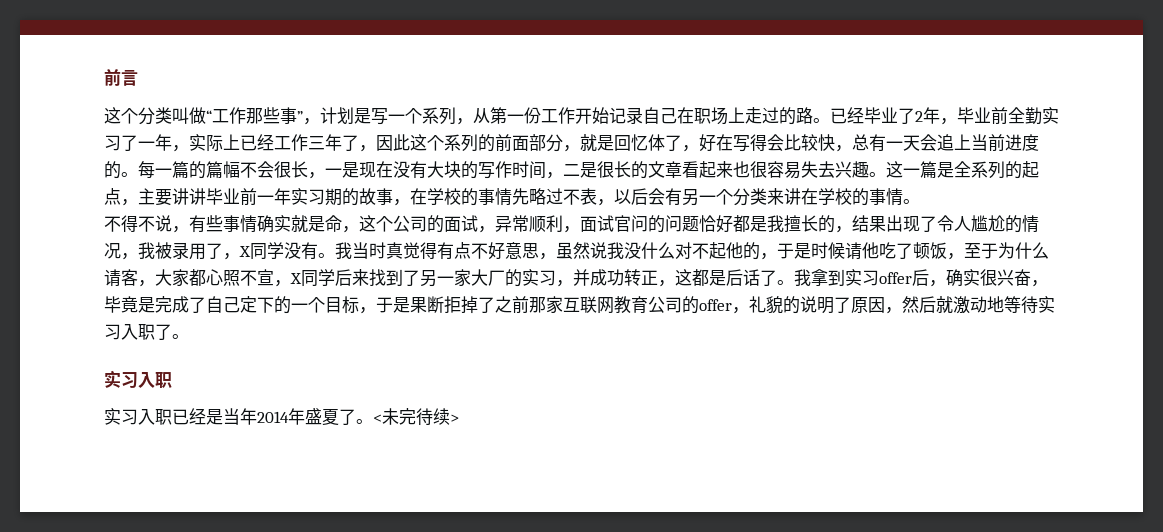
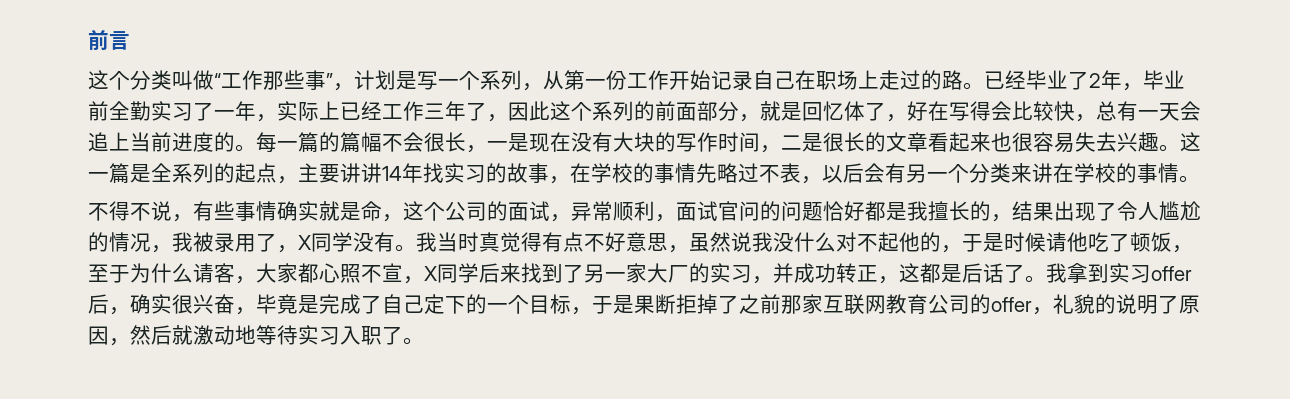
- 这一篇是全系列的起点，主要讲讲毕业前一年实习期的故事，在学校的事情先略过不表，以后会有另一个分类来讲在学校的事情。
+ 这一篇是全系列的起点，主要讲讲14年找实习的故事，在学校的事情先略过不表，以后会有另一个分类来讲在学校的事情。
  我拿到实习offer后，确实很兴奋，毕竟是完成了自己定下的一个目标，于是果断拒掉了之前那家互联网教育公司的offer，礼貌的说明了原因，然后就激动地等待实习入职了。
- 实习入职
- 实习入职已经是当年2014年盛夏了。<未完待续>

